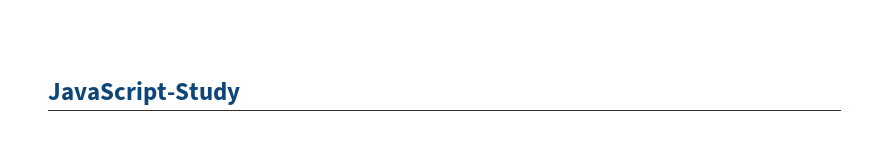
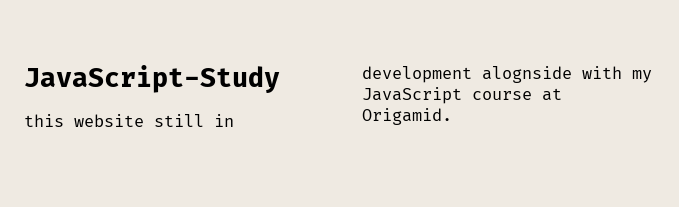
+ this website still in development alognside with my JavaScript course at Origamid.

